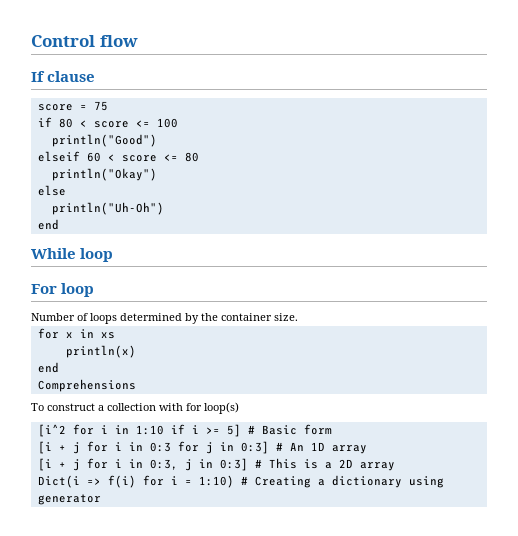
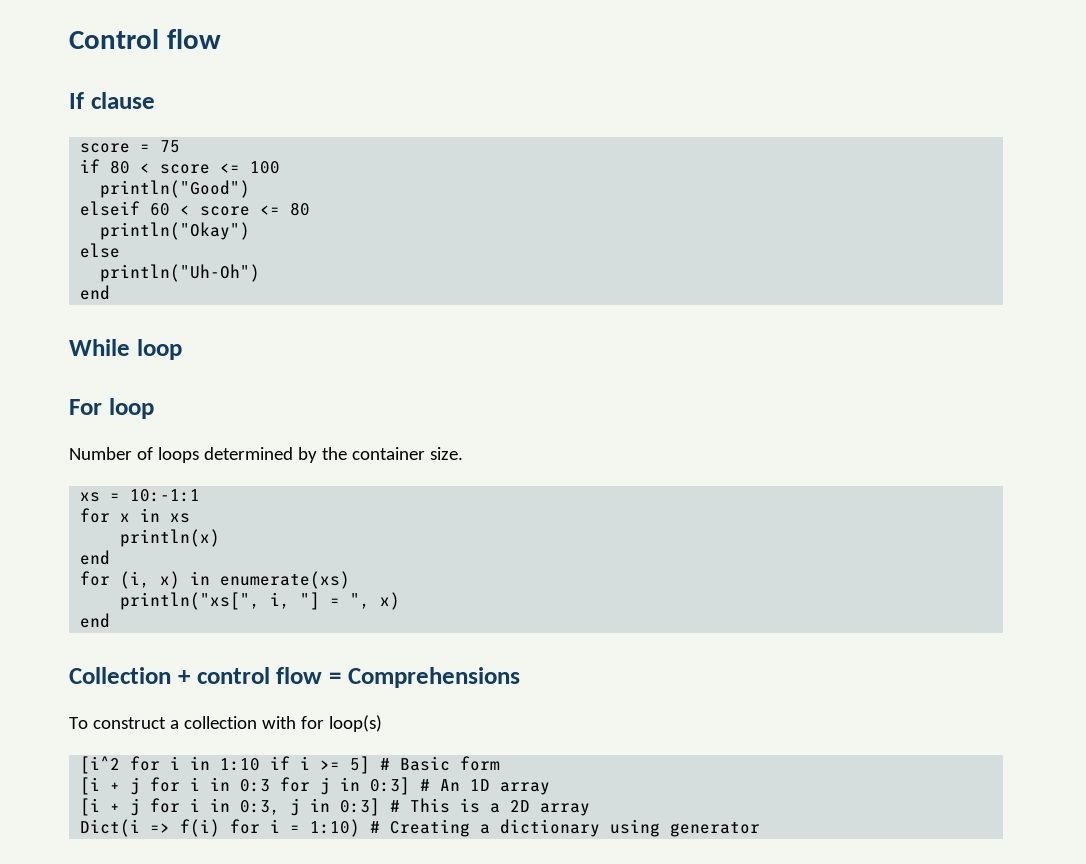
+ xs = 10:-1:1
- Comprehensions
+ for (i, x) in enumerate(xs)
+ println("xs[", i, "] = ", x)
+ end
+ Collection + control flow = Comprehensions

